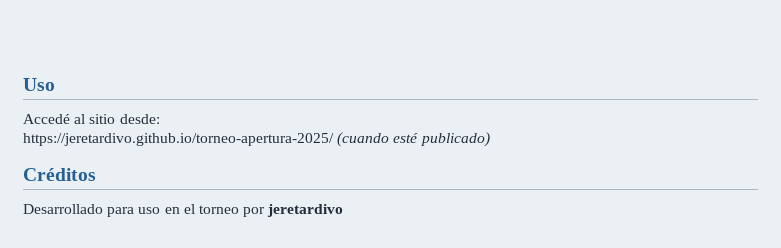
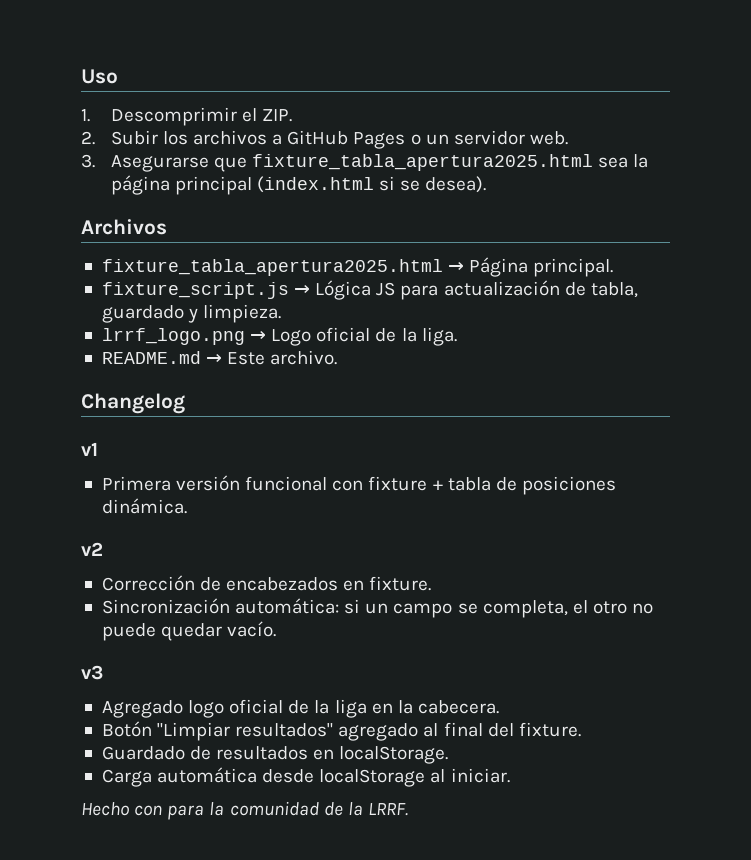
- Accedé al sitio desde:
- https://jeretardivo.github.io/torneo-apertura-2025/ (cuando esté publicado)
- Créditos
- Desarrollado para uso en el torneo por jeretardivo
+ 1. Descomprimir el ZIP.
+ 2. Subir los archivos a GitHub Pages o un servidor web.
+ 3. Asegurarse que fixture_tabla_apertura2025.html sea la página principal (index.html si se desea).
+ Archivos
+ fixture_tabla_apertura2025.html → Página principal.
+ fixture_script.js → Lógica JS para actualización de tabla, guardado y limpieza.
+ lrrf_logo.png → Logo oficial de la liga.
+ README.md → Este archivo.
+ Changelog
+ v1
+ Primera versión funcional con fixture + tabla de posiciones dinámica.
+ v2
+ Corrección de encabezados en fixture.
+ Sincronización automática: si un campo se completa, el otro no puede quedar vacío.
+ v3
+ Agregado logo oficial de la liga en la cabecera.
+ Botón "Limpiar resultados" agregado al final del fixture.
+ Guardado de resultados en localStorage.
+ Carga automática desde localStorage al iniciar.
+ Hecho con para la comunidad de la LRRF.

